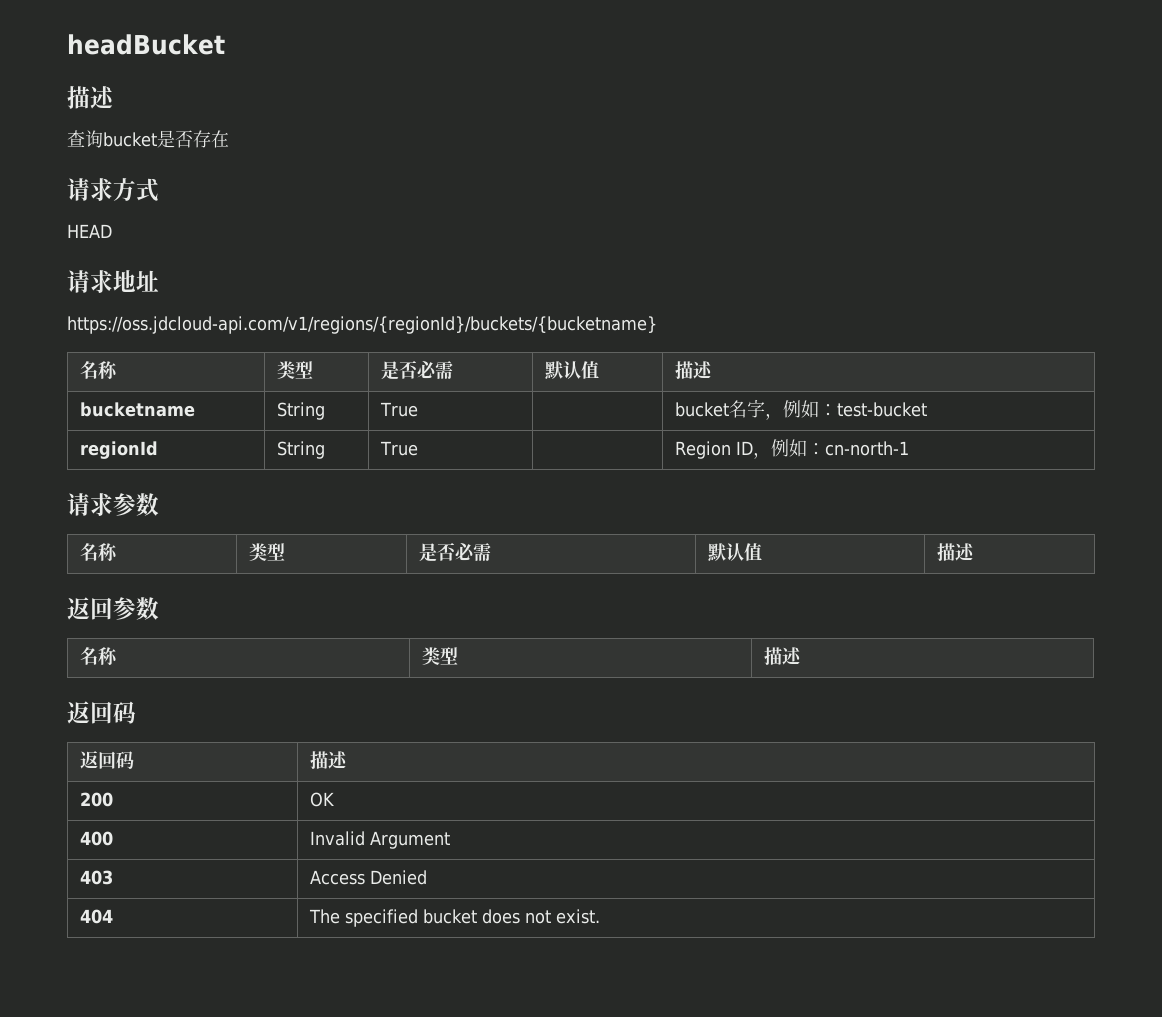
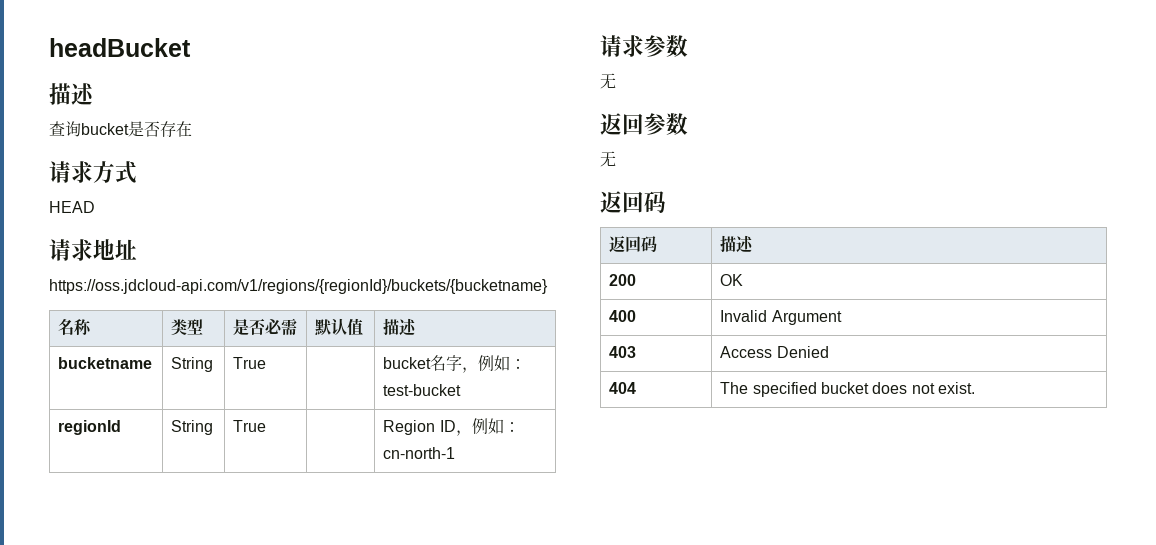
  请求参数
- 名称 | 类型 | 是否必需 | 默认值 | 描述
+ 无
  返回参数
- 名称 | 类型 | 描述
+ 无

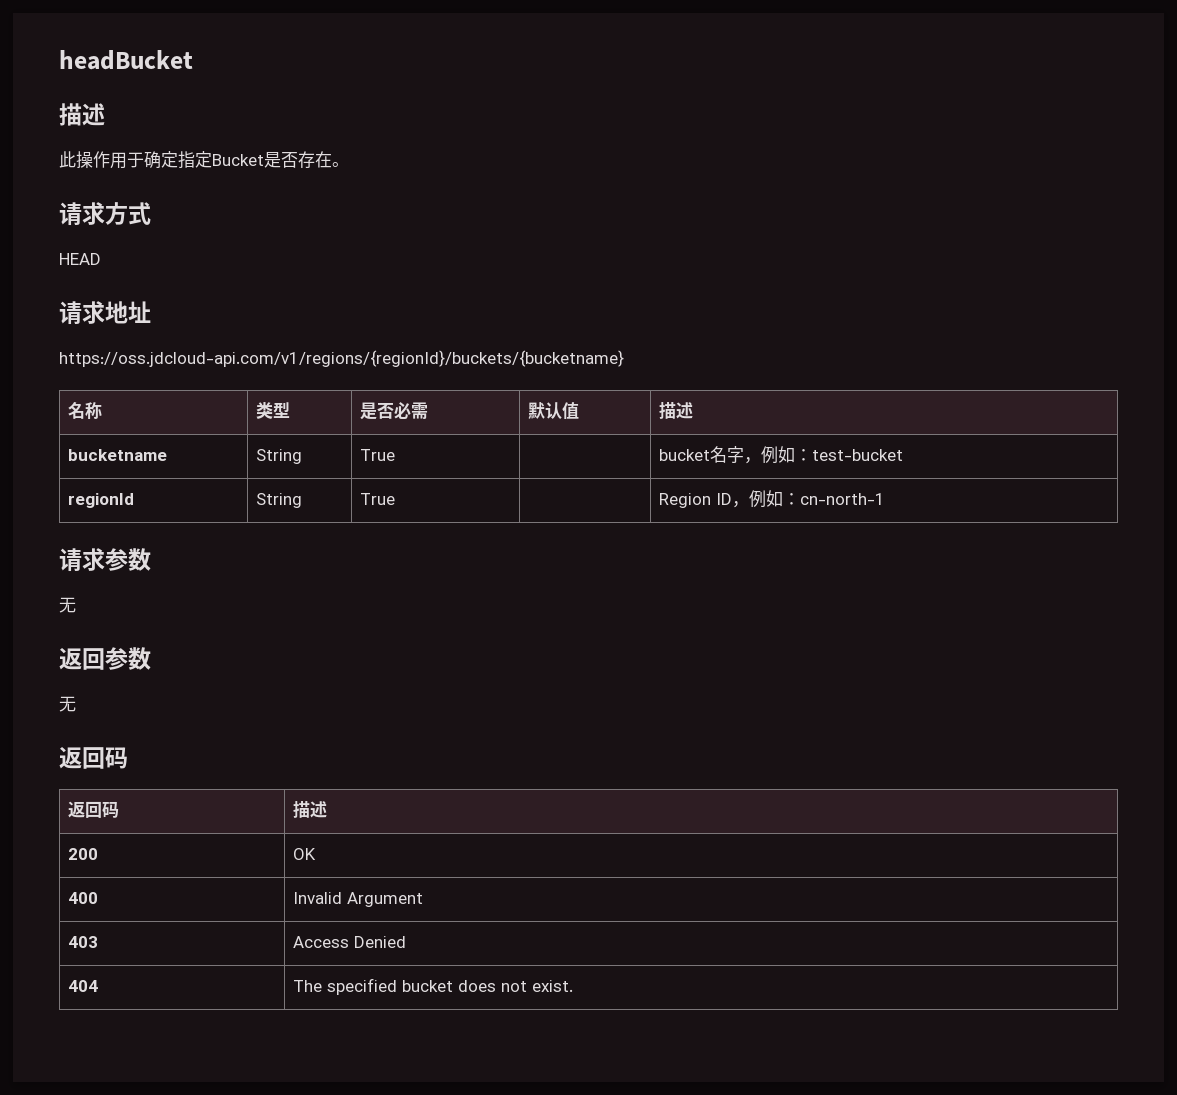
- 查询bucket是否存在
+ 此操作用于确定指定Bucket是否存在。

